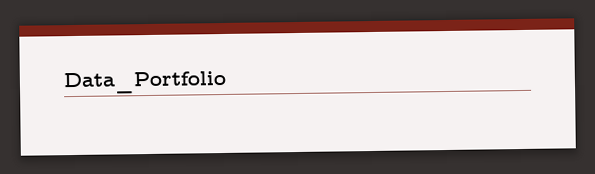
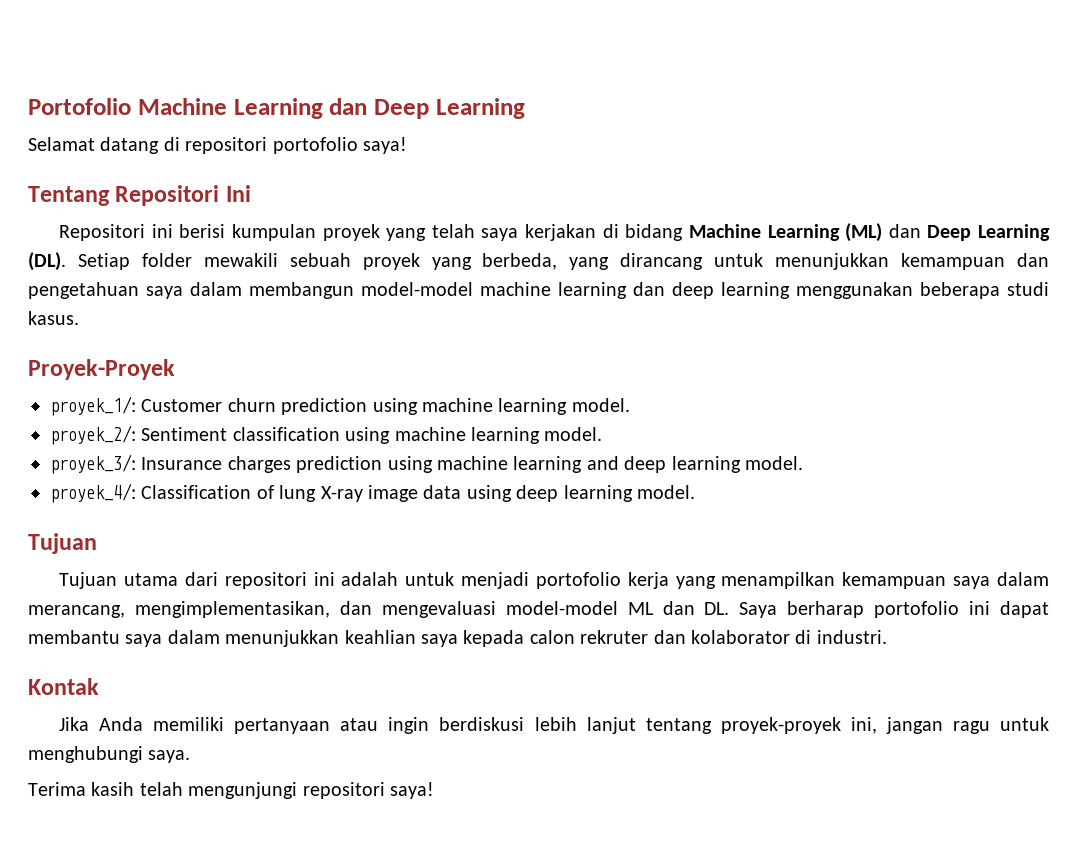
- Data_Portfolio
+ Portofolio Machine Learning dan Deep Learning
+ Selamat datang di repositori portofolio saya!
+ Tentang Repositori Ini
+ Repositori ini berisi kumpulan proyek yang telah saya kerjakan di bidang Machine Learning (ML) dan Deep Learning (DL). Setiap folder mewakili sebuah proyek yang berbeda, yang dirancang untuk menunjukkan kemampuan dan pengetahuan saya dalam membangun model-model machine learning dan deep learning menggunakan beberapa studi kasus.
+ Proyek-Proyek
+ proyek_1/: Customer churn prediction using machine learning model.
+ proyek_2/: Sentiment classification using machine learning model.
+ proyek_3/: Insurance charges prediction using machine learning and deep learning model.
+ proyek_4/: Classification of lung X-ray image data using deep learning model.
+ Tujuan
+ Tujuan utama dari repositori ini adalah untuk menjadi portofolio kerja yang menampilkan kemampuan saya dalam merancang, mengimplementasikan, dan mengevaluasi model-model ML dan DL. Saya berharap portofolio ini dapat membantu saya dalam menunjukkan keahlian saya kepada calon rekruter dan kolaborator di industri.
+ Kontak
+ Jika Anda memiliki pertanyaan atau ingin berdiskusi lebih lanjut tentang proyek-proyek ini, jangan ragu untuk menghubungi saya.
+ Terima kasih telah mengunjungi repositori saya!

